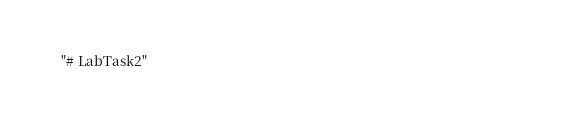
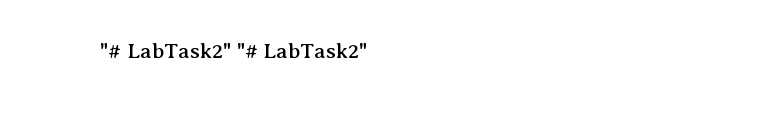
- "# LabTask2"
+ "# LabTask2" "# LabTask2"

